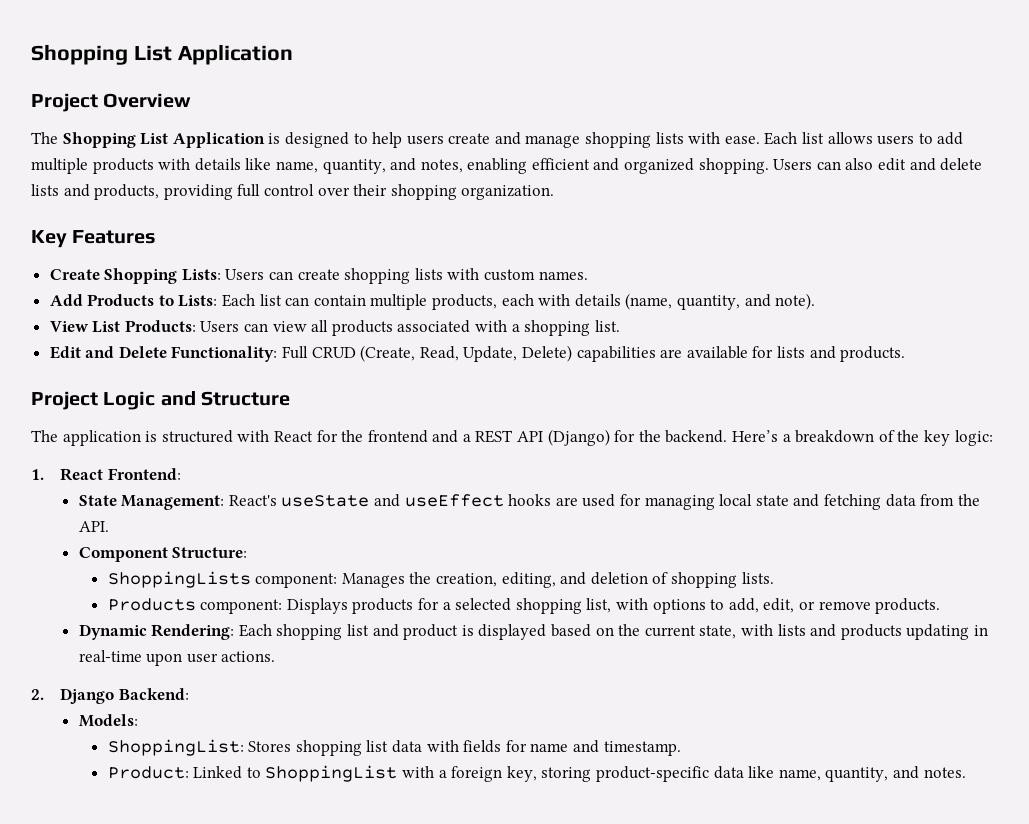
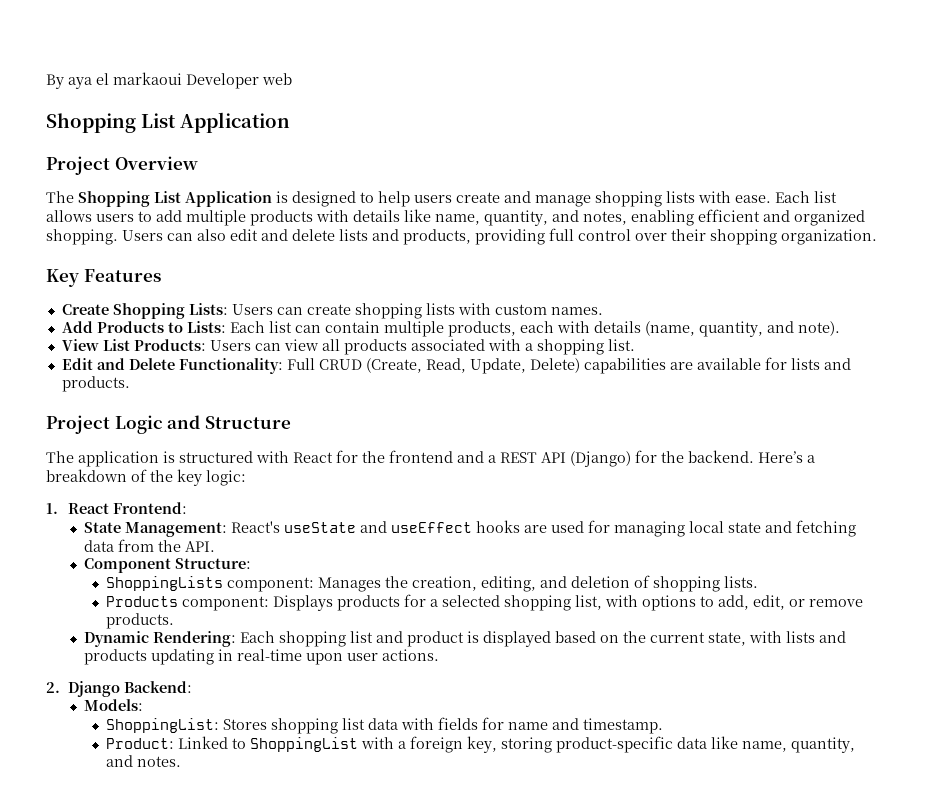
+ By aya el markaoui Developer web

